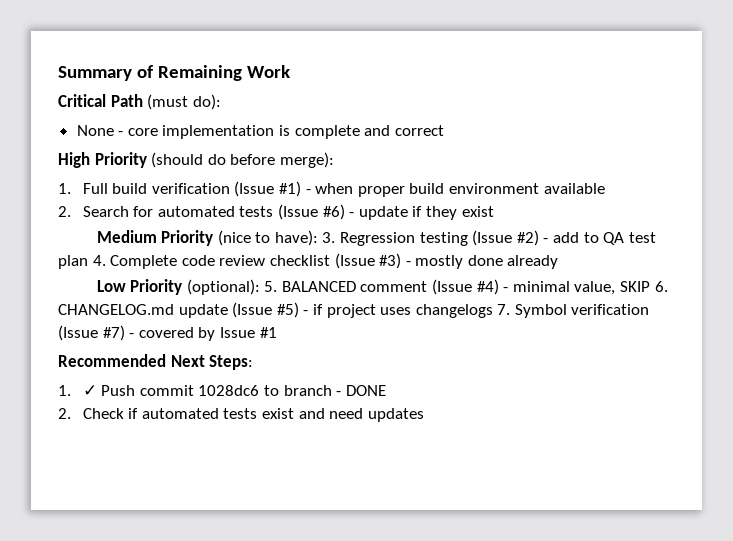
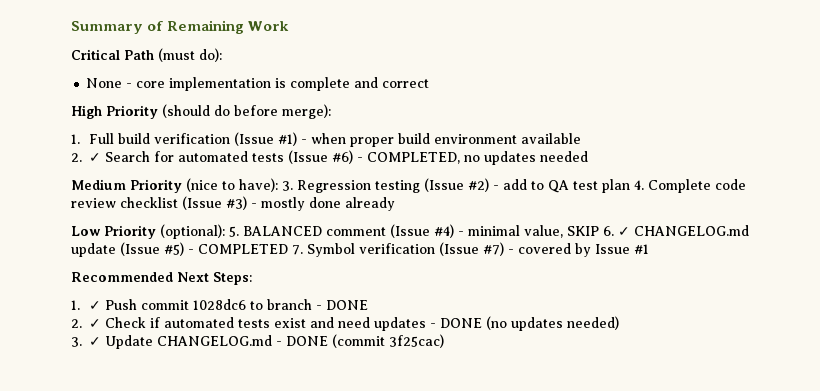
- 2. Search for automated tests (Issue #6) - update if they exist
+ 2. ✓ Search for automated tests (Issue #6) - COMPLETED, no updates needed
- Low Priority (optional): 5. BALANCED comment (Issue #4) - minimal value, SKIP 6. CHANGELOG.md update (Issue #5) - if project uses changelogs 7. Symbol verification (Issue #7) - covered by Issue #1
+ Low Priority (optional): 5. BALANCED comment (Issue #4) - minimal value, SKIP 6. ✓ CHANGELOG.md update (Issue #5) - COMPLETED 7. Symbol verification (Issue #7) - covered by Issue #1
- 2. Check if automated tests exist and need updates
+ 2. ✓ Check if automated tests exist and need updates - DONE (no updates needed)
+ 3. ✓ Update CHANGELOG.md - DONE (commit 3f25cac)

